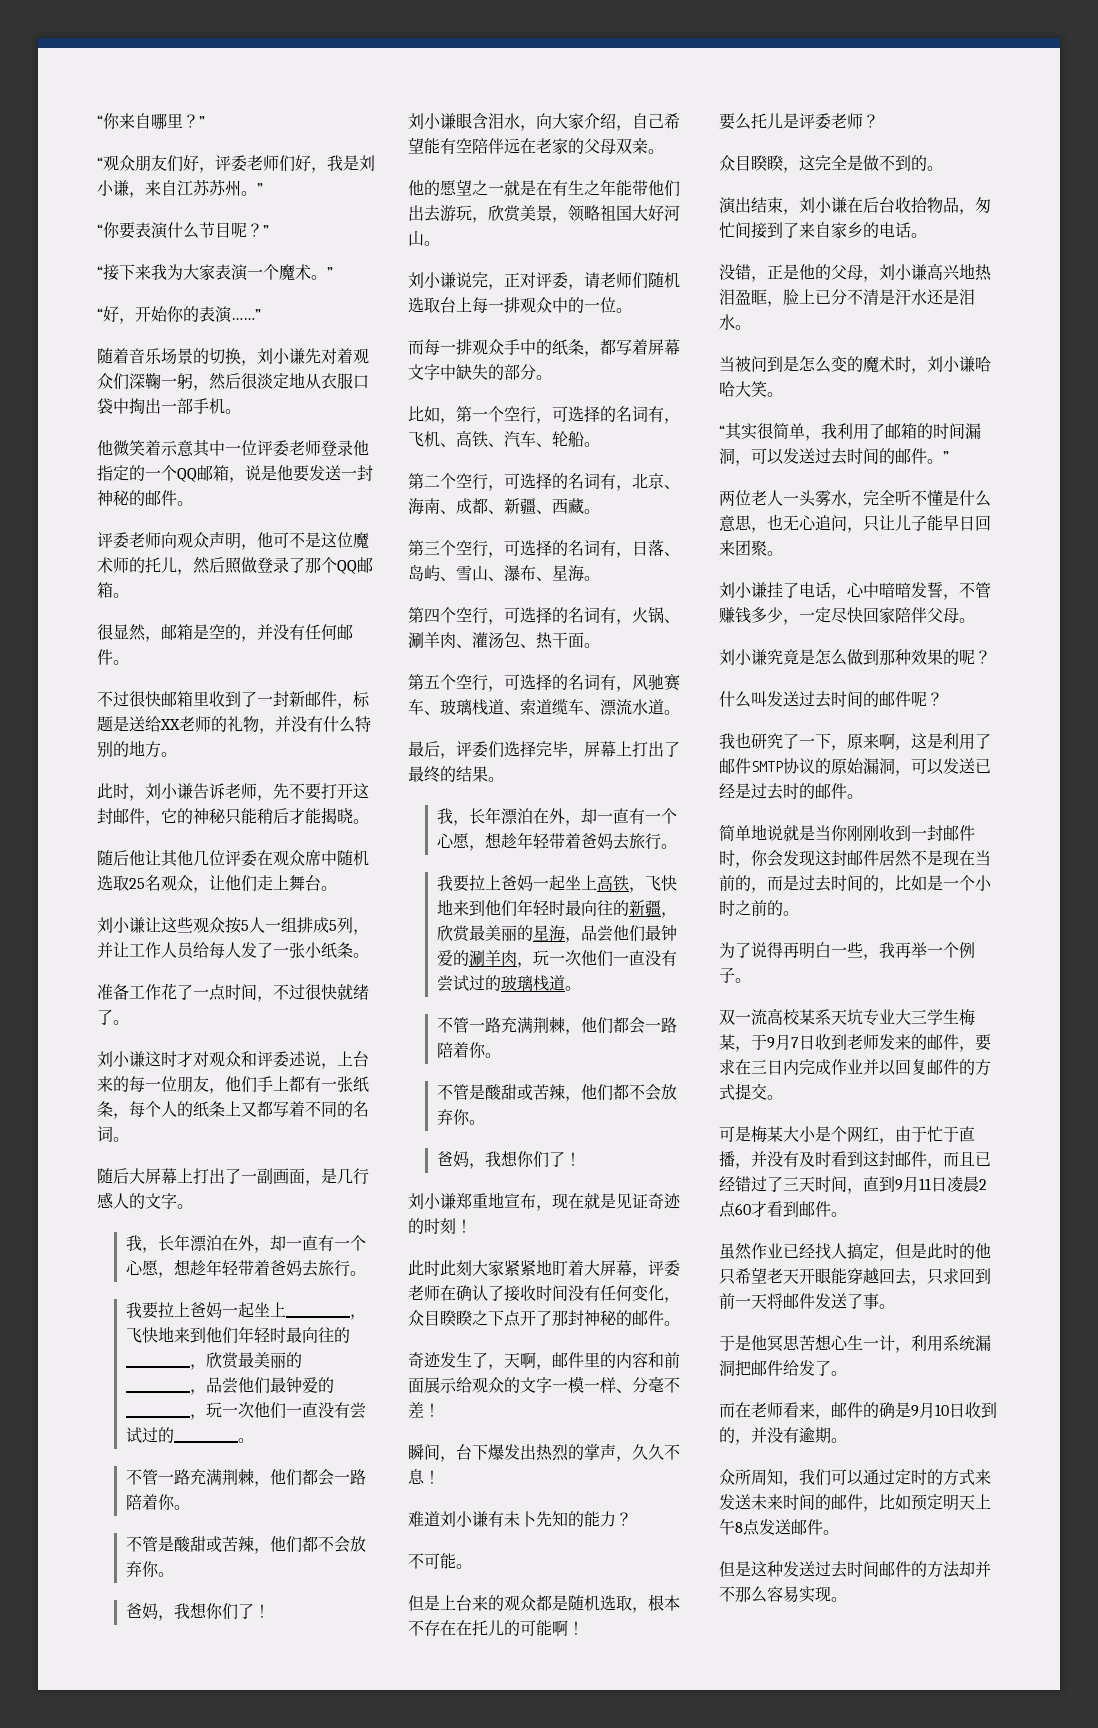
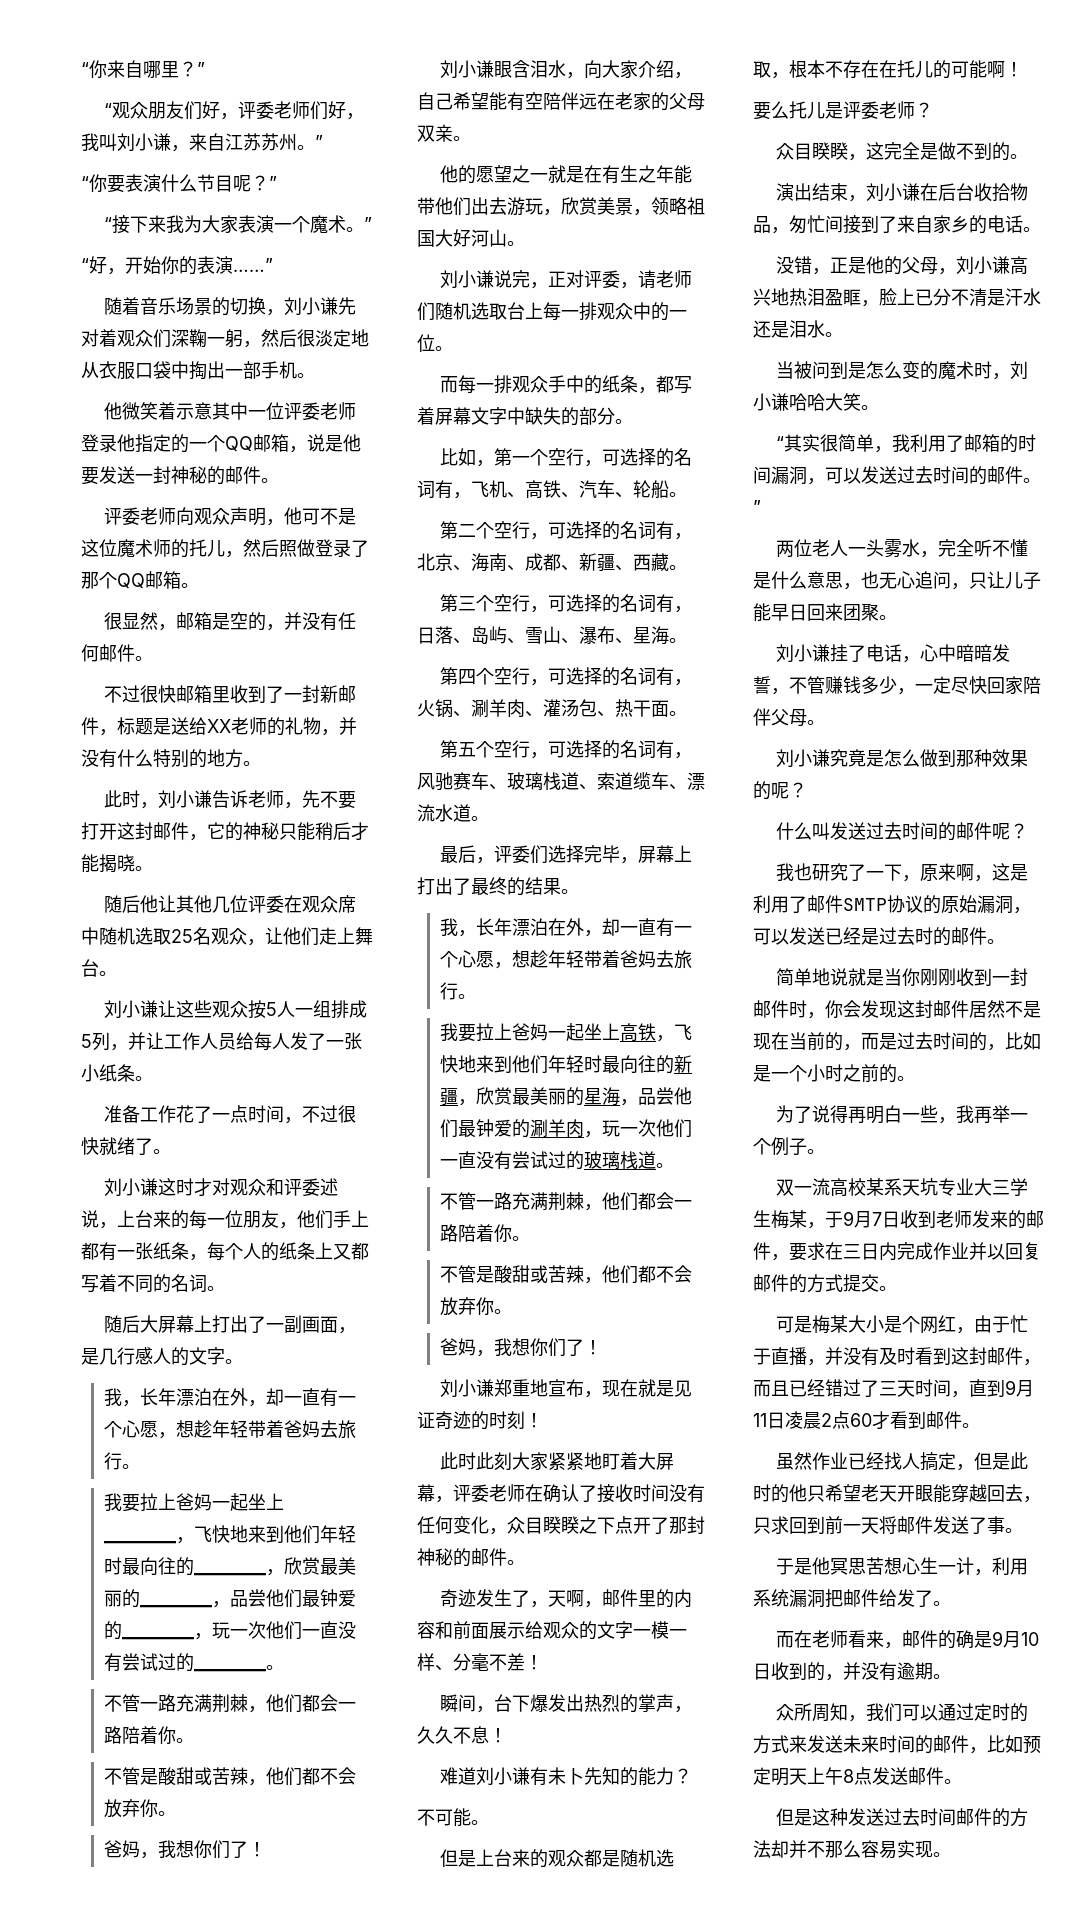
- “观众朋友们好，评委老师们好，我是刘小谦，来自江苏苏州。”
+ “观众朋友们好，评委老师们好，我叫刘小谦，来自江苏苏州。”

